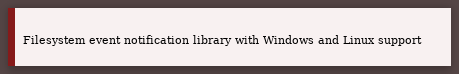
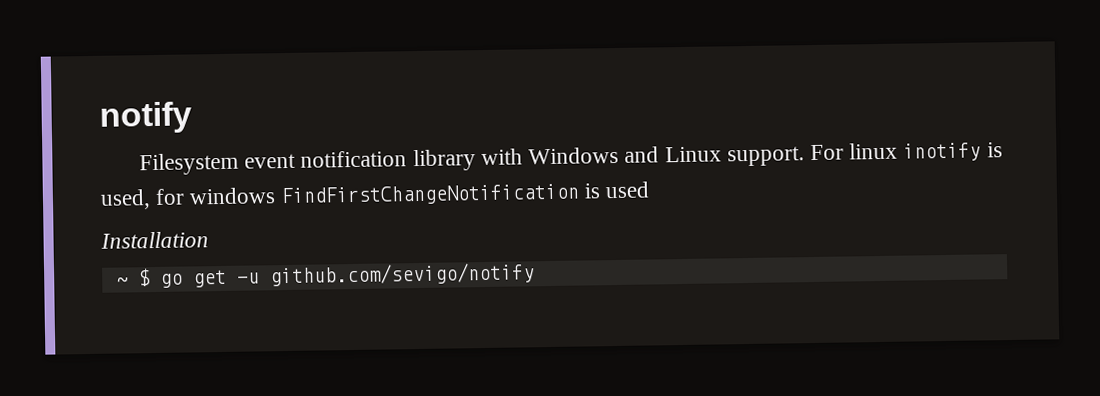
+ notify
- Filesystem event notification library with Windows and Linux support
+ Filesystem event notification library with Windows and Linux support. For linux inotify is used, for windows FindFirstChangeNotification is used
+ Installation
+ ~ $ go get -u github.com/sevigo/notify

